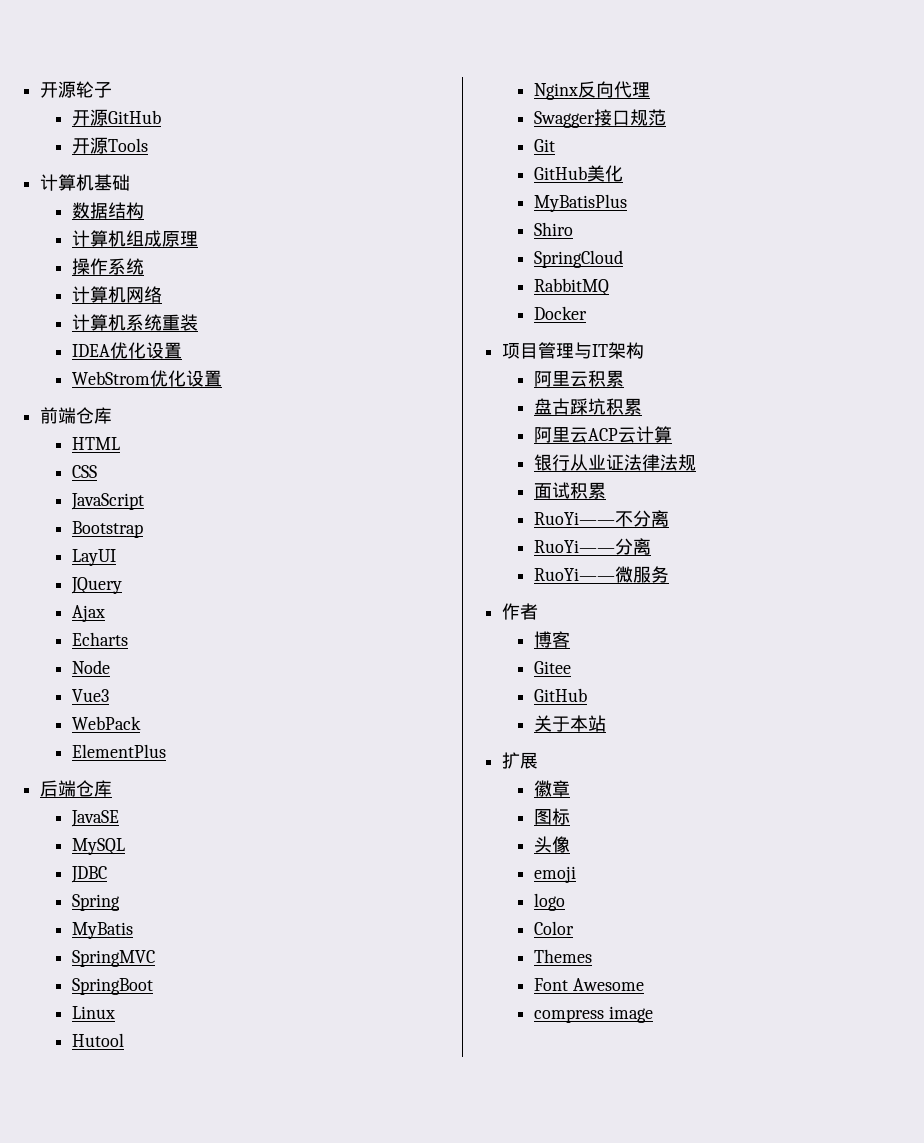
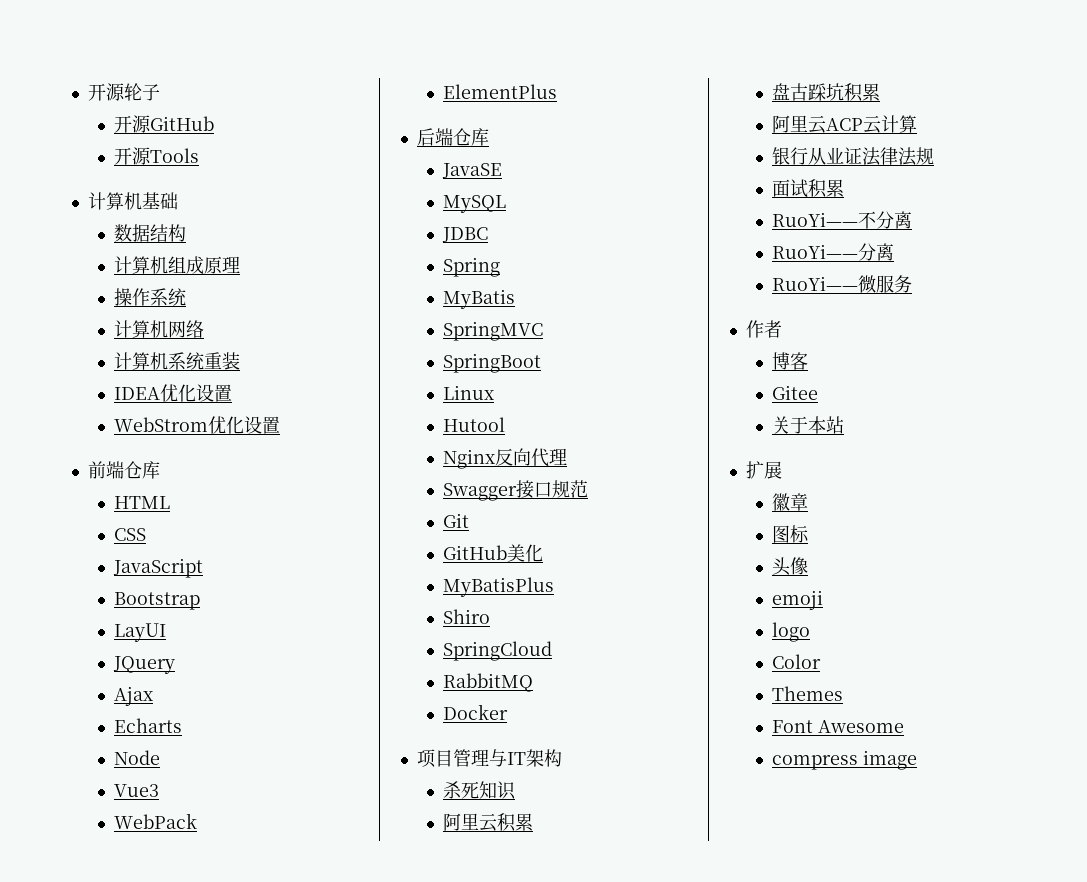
+ 杀死知识
  Gitee
- GitHub

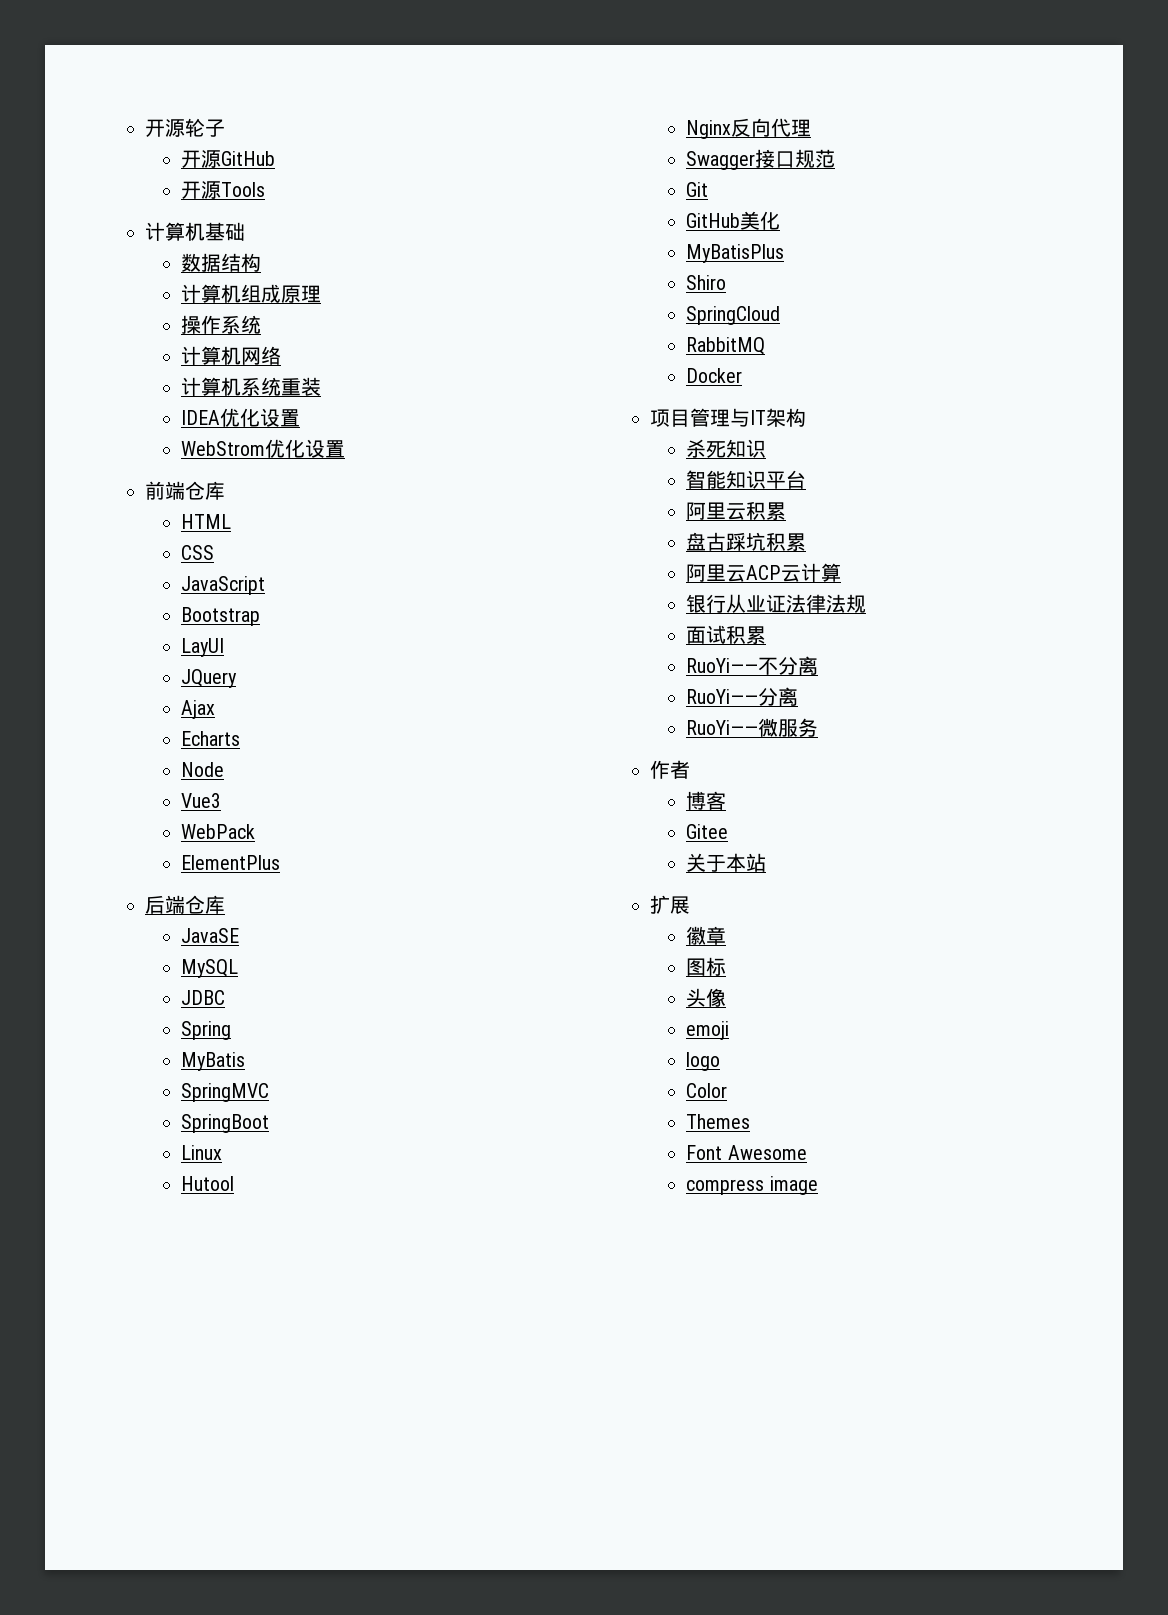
+ 智能知识平台

